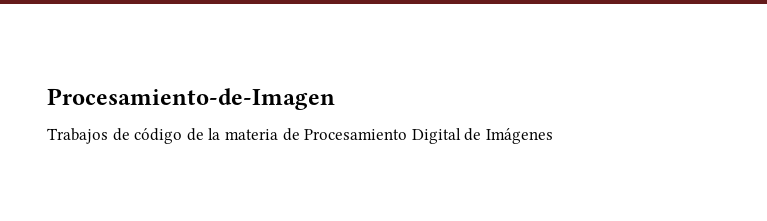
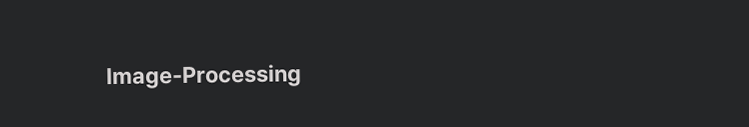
- Procesamiento-de-Imagen
- Trabajos de código de la materia de Procesamiento Digital de Imágenes
+ Image-Processing

